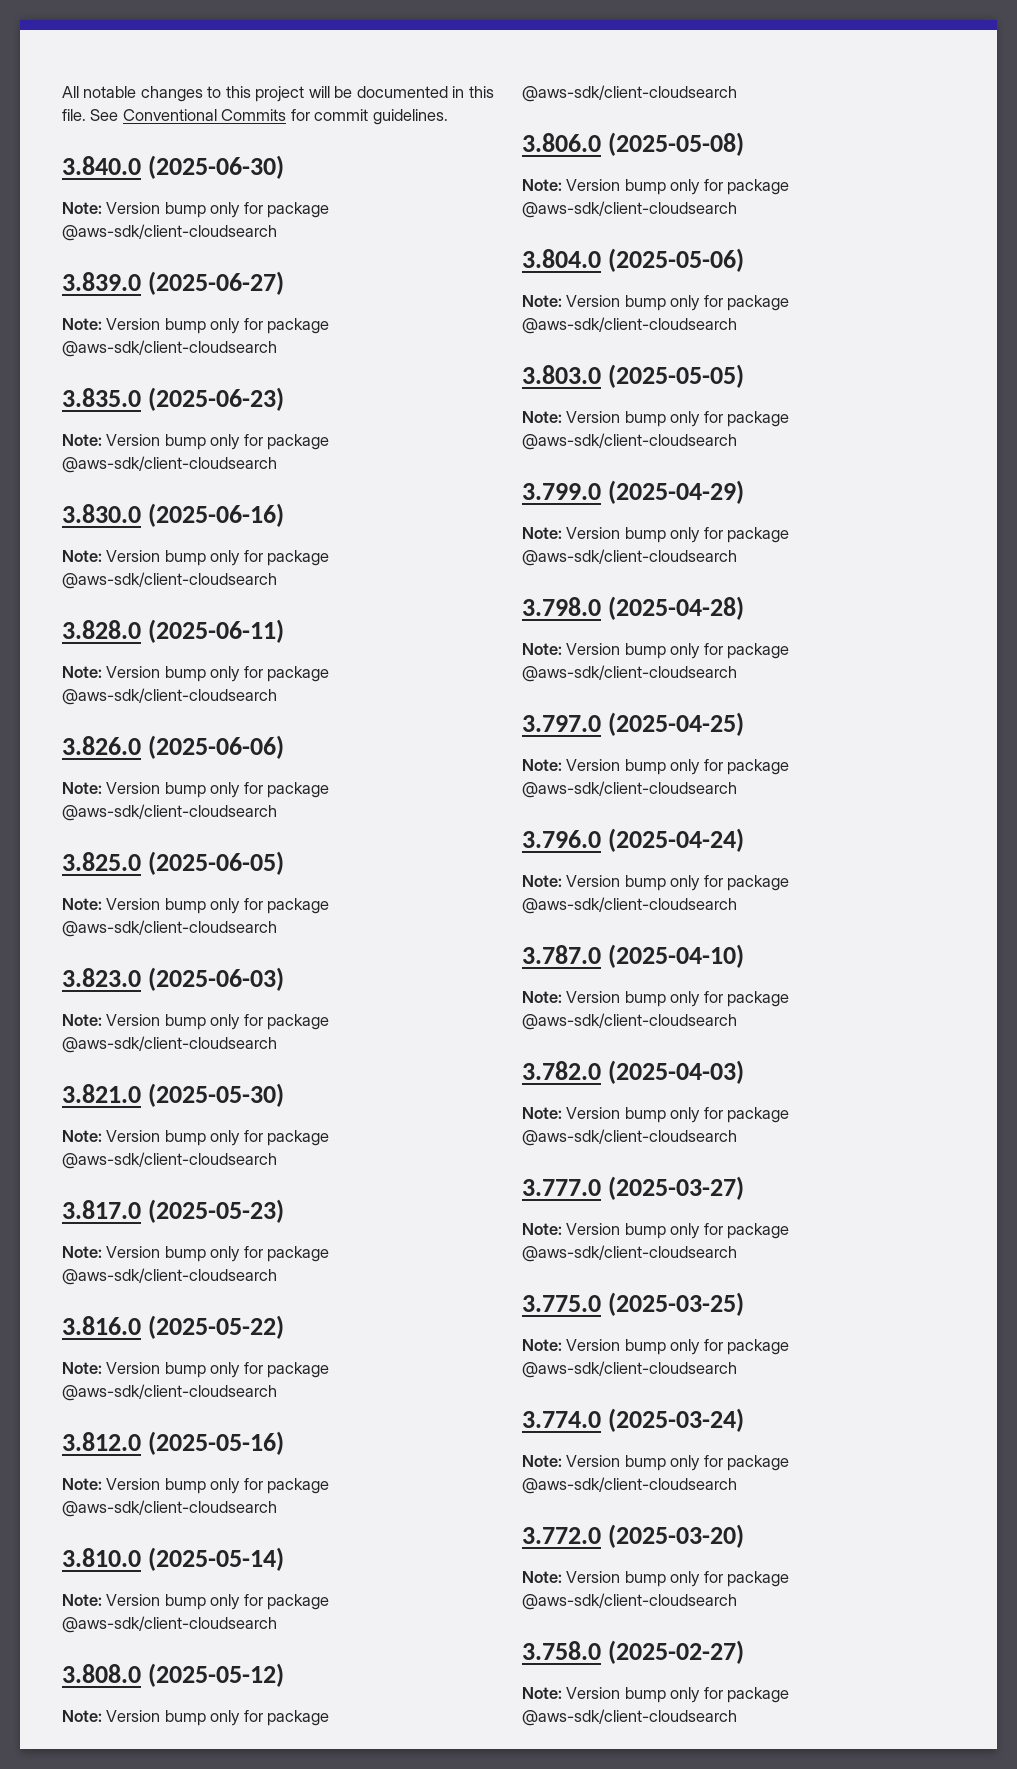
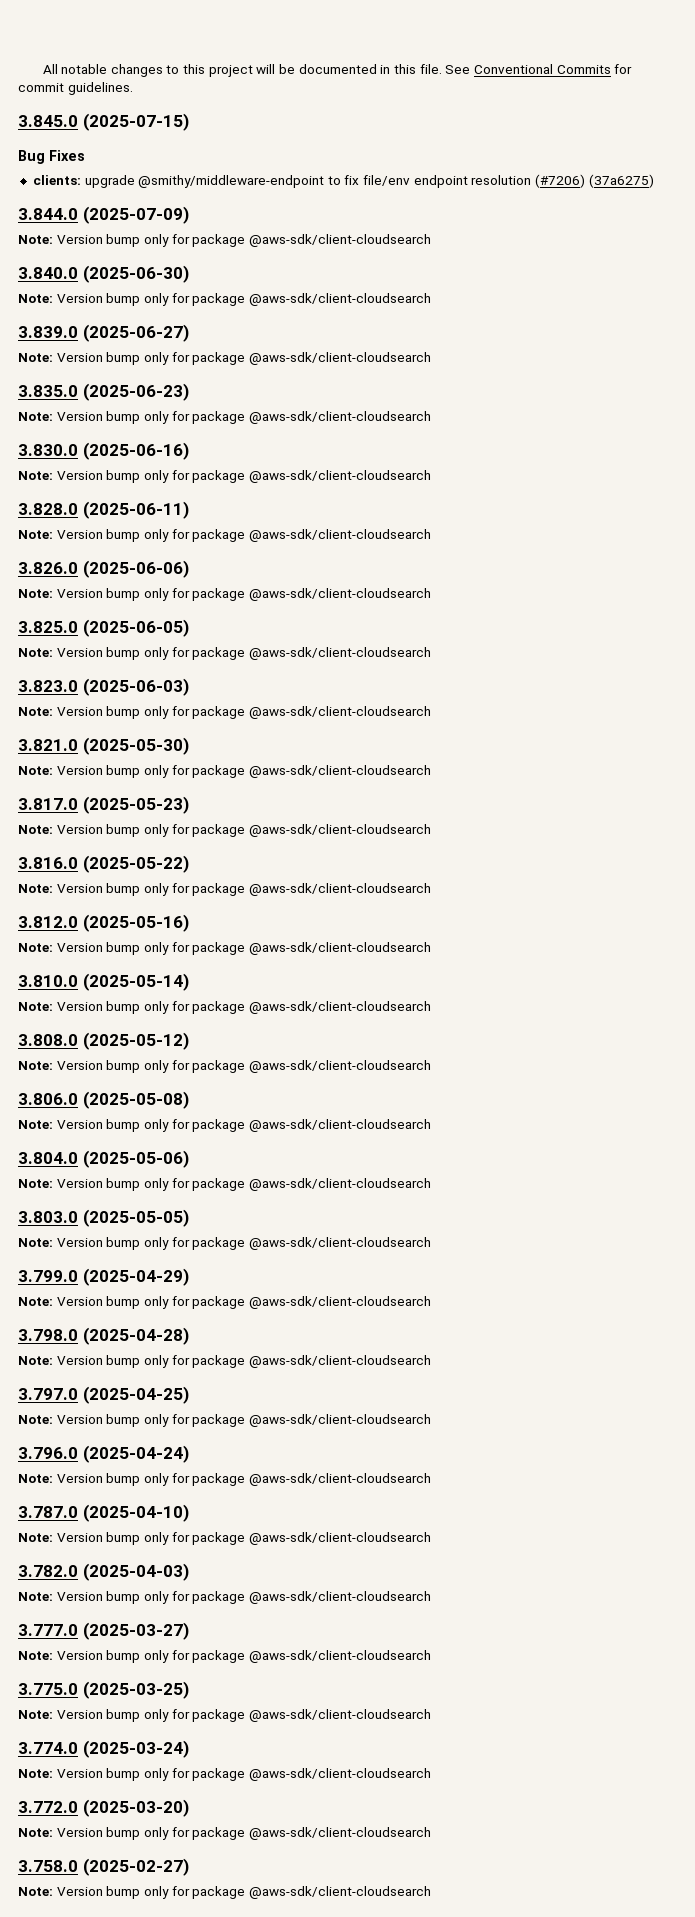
+ 3.845.0 (2025-07-15)
+ Bug Fixes
+ clients: upgrade @smithy/middleware-endpoint to fix file/env endpoint resolution (#7206) (37a6275)
+ 3.844.0 (2025-07-09)
+ Note: Version bump only for package @aws-sdk/client-cloudsearch

